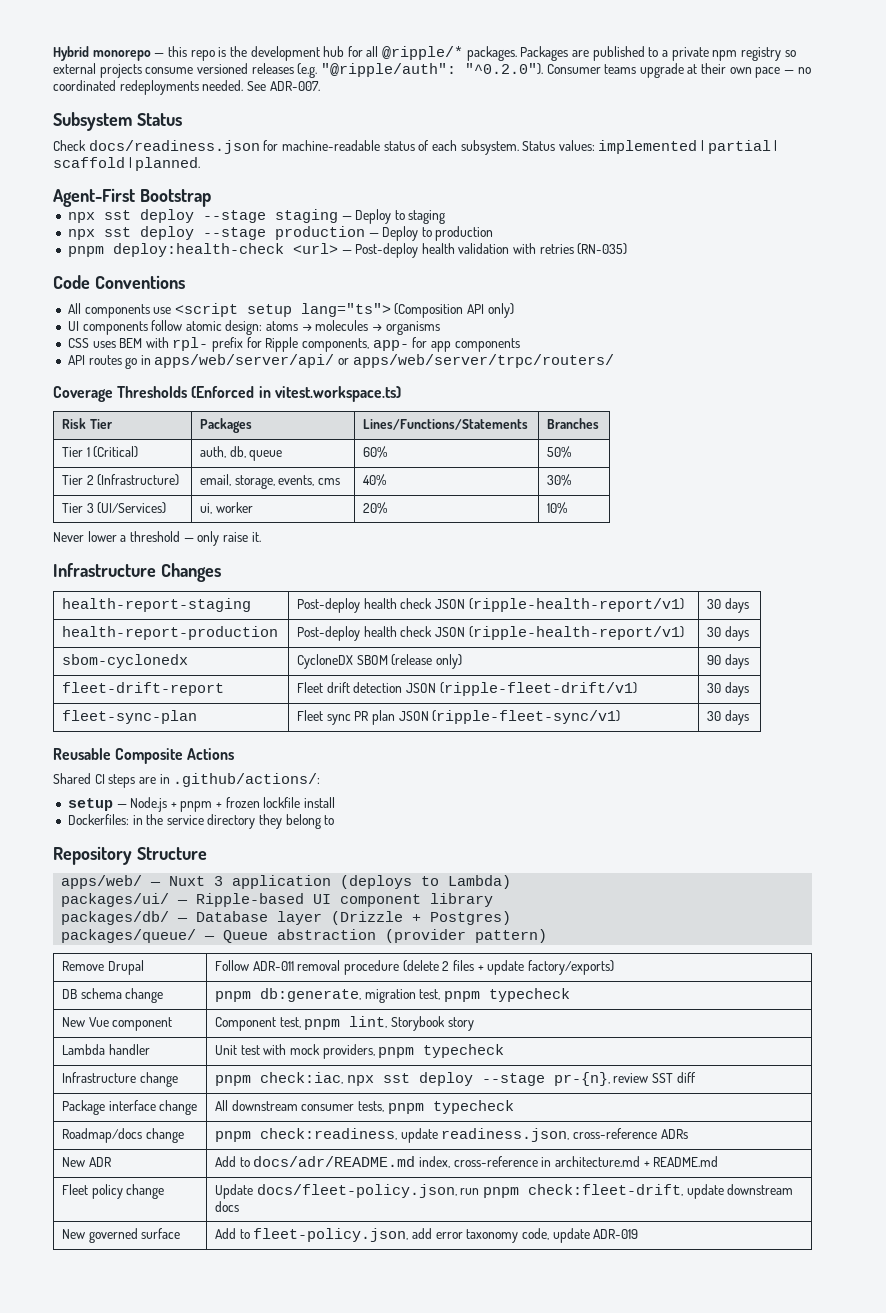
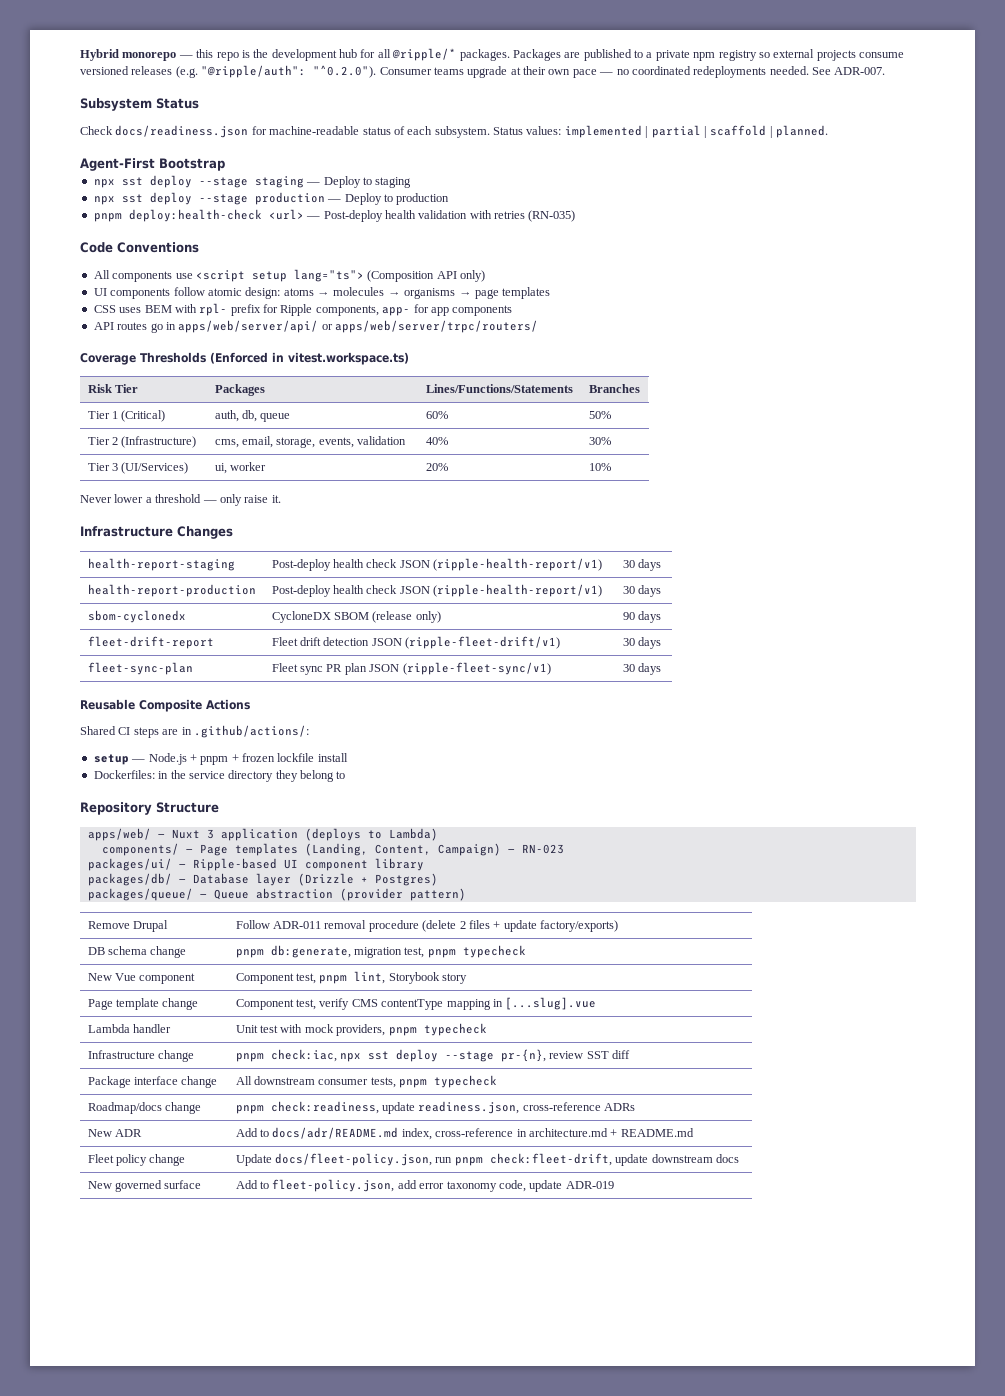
- UI components follow atomic design: atoms → molecules → organisms
+ UI components follow atomic design: atoms → molecules → organisms → page templates
- Tier 2 (Infrastructure) | email, storage, events, cms | 40% | 30%
+ Tier 2 (Infrastructure) | cms, email, storage, events, validation | 40% | 30%
+ components/ — Page templates (Landing, Content, Campaign) — RN-023
+ Page template change | Component test, verify CMS contentType mapping in [...slug].vue

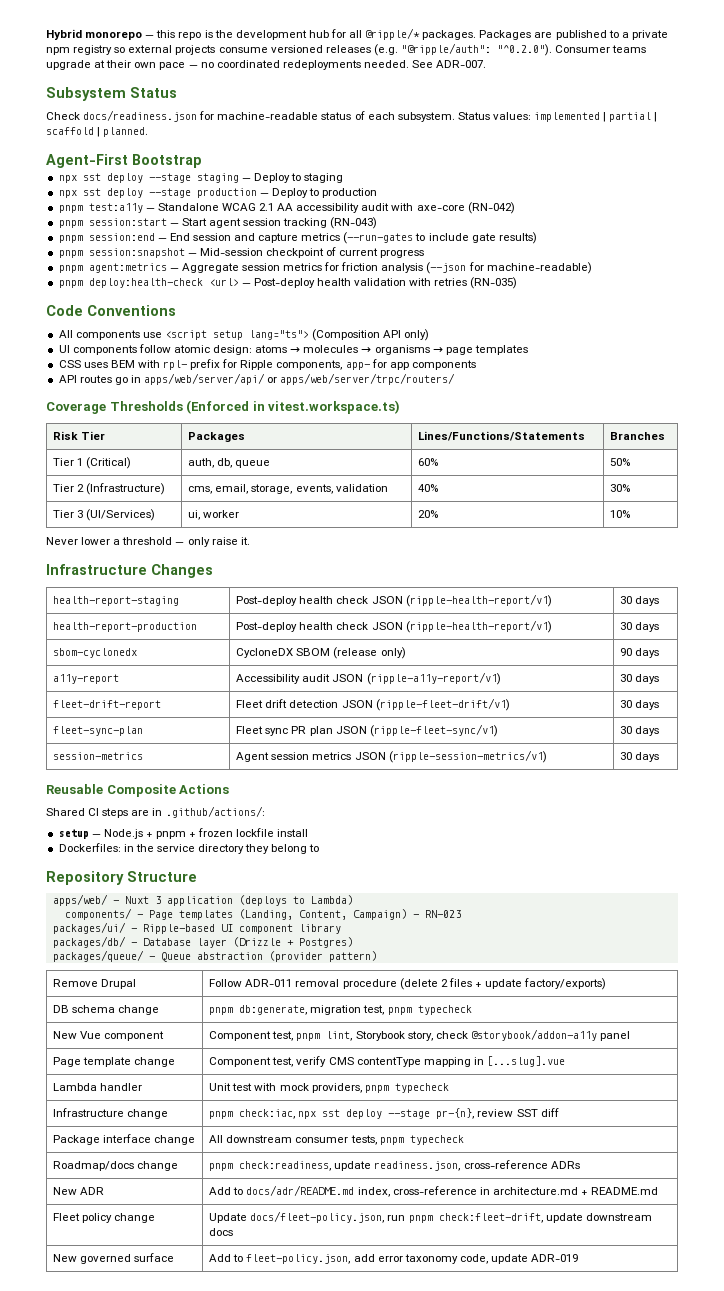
+ pnpm test:a11y — Standalone WCAG 2.1 AA accessibility audit with axe-core (RN-042)
+ pnpm session:start — Start agent session tracking (RN-043)
+ pnpm session:end — End session and capture metrics (--run-gates to include gate results)
+ pnpm session:snapshot — Mid-session checkpoint of current progress
+ pnpm agent:metrics — Aggregate session metrics for friction analysis (--json for machine-readable)
+ a11y-report | Accessibility audit JSON (ripple-a11y-report/v1) | 30 days
+ session-metrics | Agent session metrics JSON (ripple-session-metrics/v1) | 30 days
- New Vue component | Component test, pnpm lint, Storybook story
+ New Vue component | Component test, pnpm lint, Storybook story, check @storybook/addon-a11y panel

